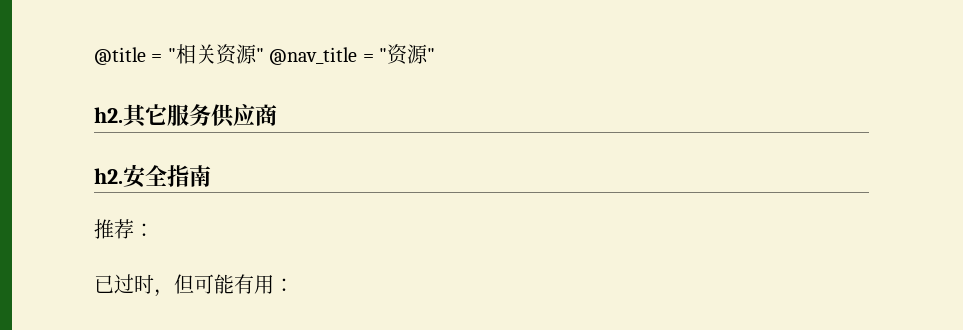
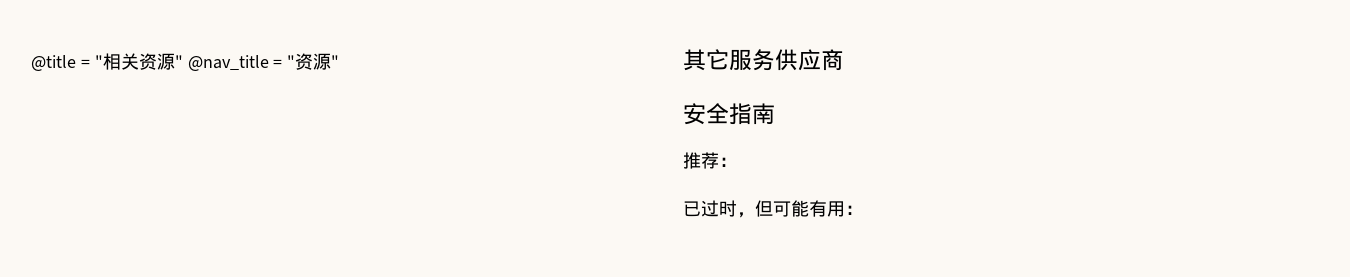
  @title = "相关资源" @nav_title = "资源"
- h2.其它服务供应商
- h2.安全指南
+ 其它服务供应商
+ 安全指南

